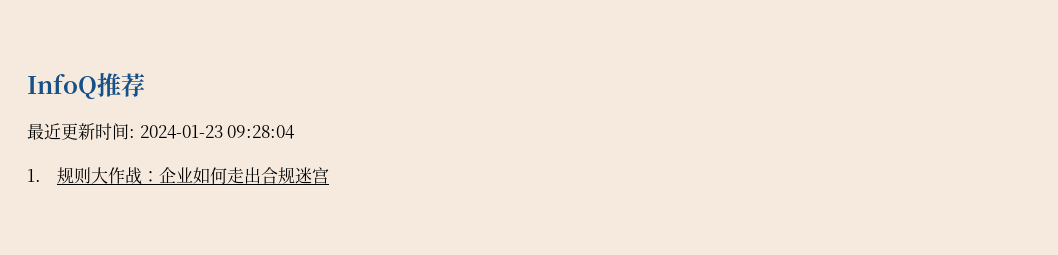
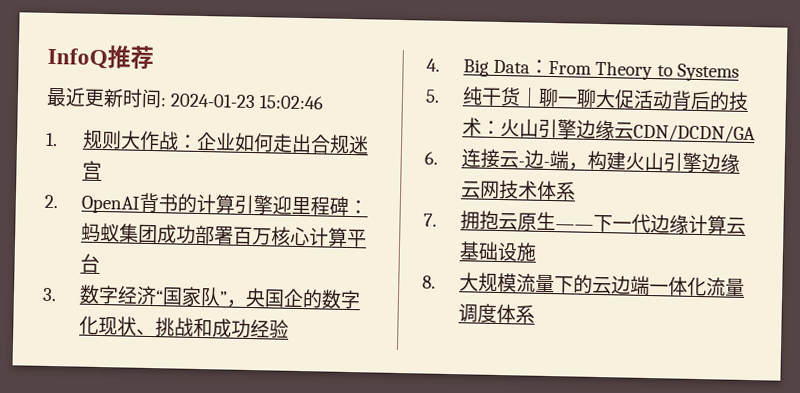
- 最近更新时间: 2024-01-23 09:28:04
+ 最近更新时间: 2024-01-23 15:02:46
+ 2. OpenAI背书的计算引擎迎里程碑：蚂蚁集团成功部署百万核心计算平台
+ 3.数字经济“国家队”，央国企的数字化现状、挑战和成功经验
+ 4. Big Data：From Theory to Systems
+ 5.纯干货｜聊一聊大促活动背后的技术：火山引擎边缘云CDN/DCDN/GA
+ 6.连接云-边-端，构建火山引擎边缘云网技术体系
+ 7.拥抱云原生——下一代边缘计算云基础设施
+ 8.大规模流量下的云边端一体化流量调度体系

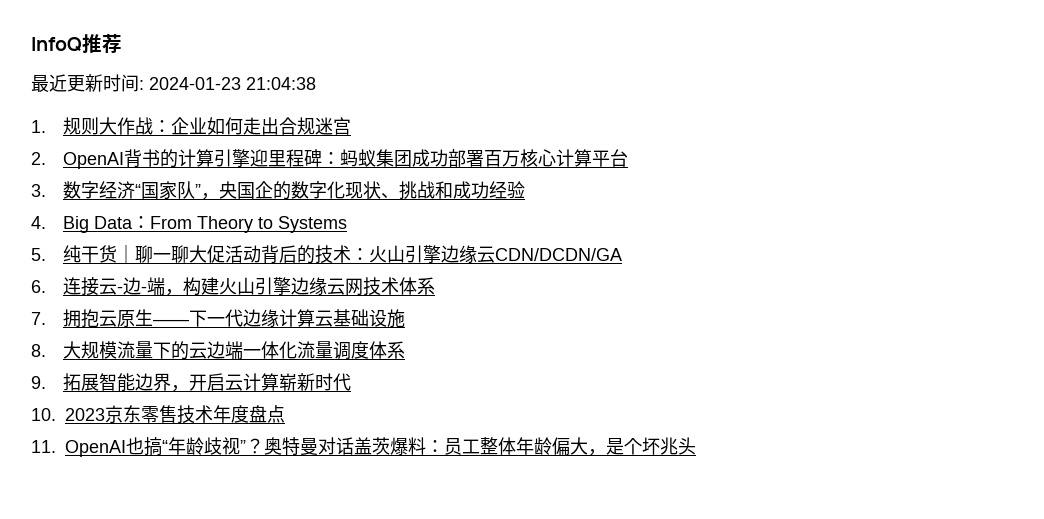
- 最近更新时间: 2024-01-23 15:02:46
+ 最近更新时间: 2024-01-23 21:04:38
+ 9.拓展智能边界，开启云计算崭新时代
+ 10. 2023京东零售技术年度盘点
+ 11. OpenAI也搞“年龄歧视”？奥特曼对话盖茨爆料：员工整体年龄偏大，是个坏兆头

